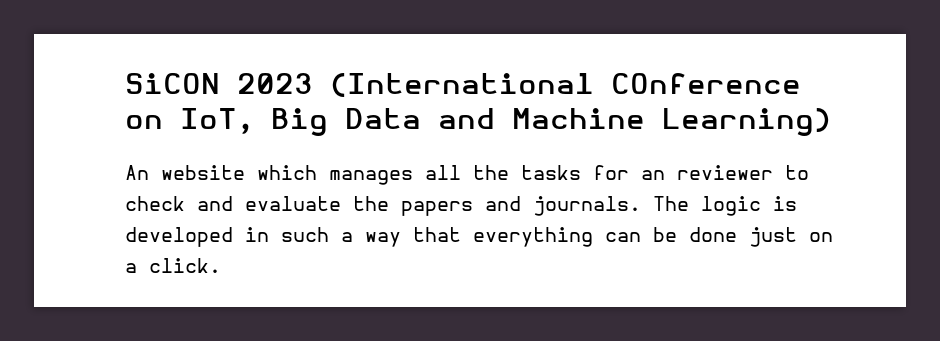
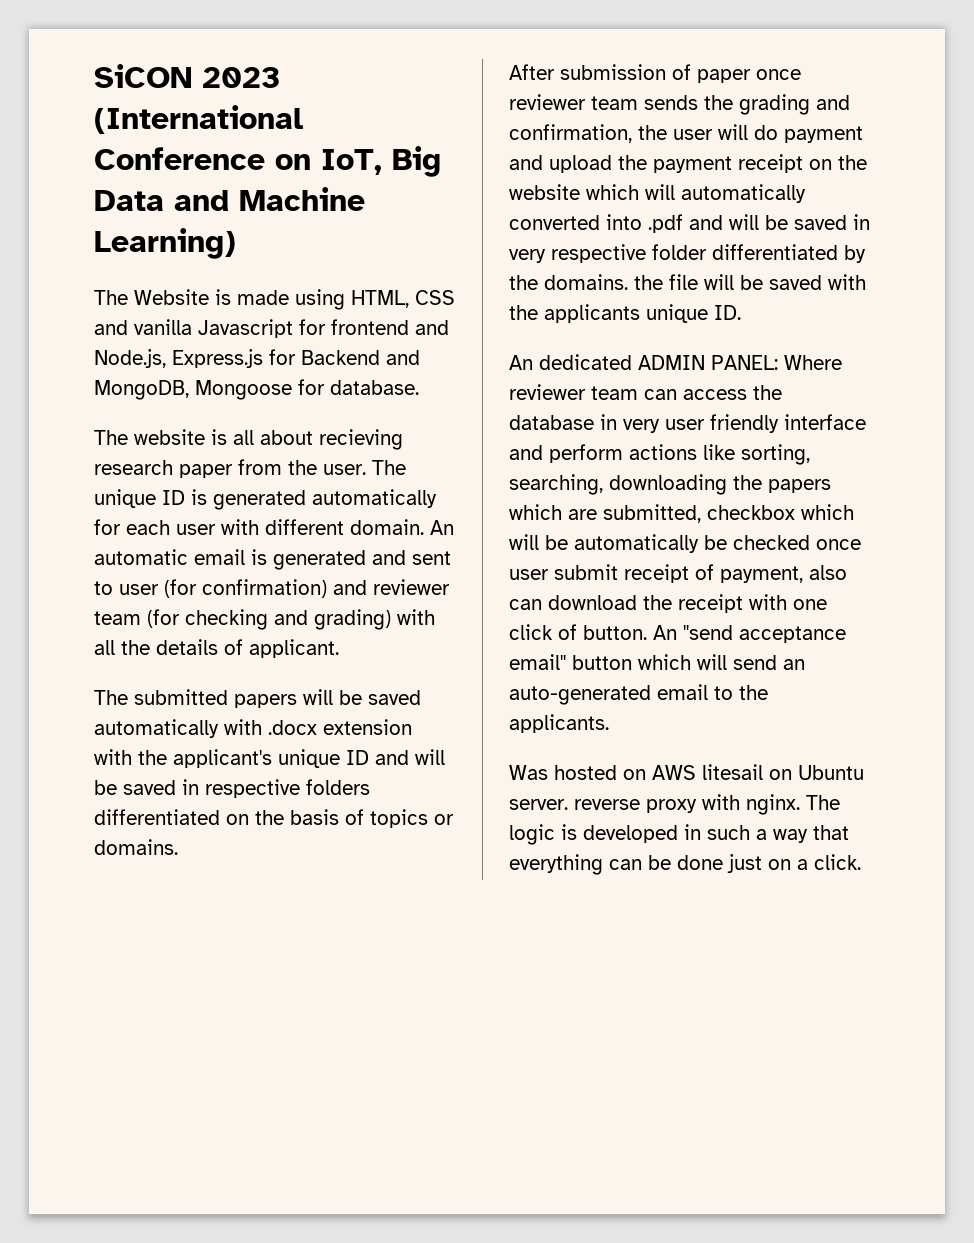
- SiCON 2023 (International COnference on IoT, Big Data and Machine Learning)
+ SiCON 2023 (International Conference on IoT, Big Data and Machine Learning)
- An website which manages all the tasks for an reviewer to check and evaluate the papers and journals.
+ The Website is made using HTML, CSS and vanilla Javascript for frontend and Node.js, Express.js for Backend and MongoDB, Mongoose for database.
+ The website is all about recieving research paper from the user. The unique ID is generated automatically for each user with different domain. An automatic email is generated and sent to user (for confirmation) and reviewer team (for checking and grading) with all the details of applicant.
+ The submitted papers will be saved automatically with .docx extension with the applicant's unique ID and will be saved in respective folders differentiated on the basis of topics or domains.
+ After submission of paper once reviewer team sends the grading and confirmation, the user will do payment and upload the payment receipt on the website which will automatically converted into .pdf and will be saved in very respective folder differentiated by the domains. the file will be saved with the applicants unique ID.
+ An dedicated ADMIN PANEL: Where reviewer team can access the database in very user friendly interface and perform actions like sorting, searching, downloading the papers which are submitted, checkbox which will be automatically be checked once user submit receipt of payment, also can download the receipt with one click of button. An "send acceptance email" button which will send an auto-generated email to the applicants.
+ Was hosted on AWS litesail on Ubuntu server. reverse proxy with nginx.

